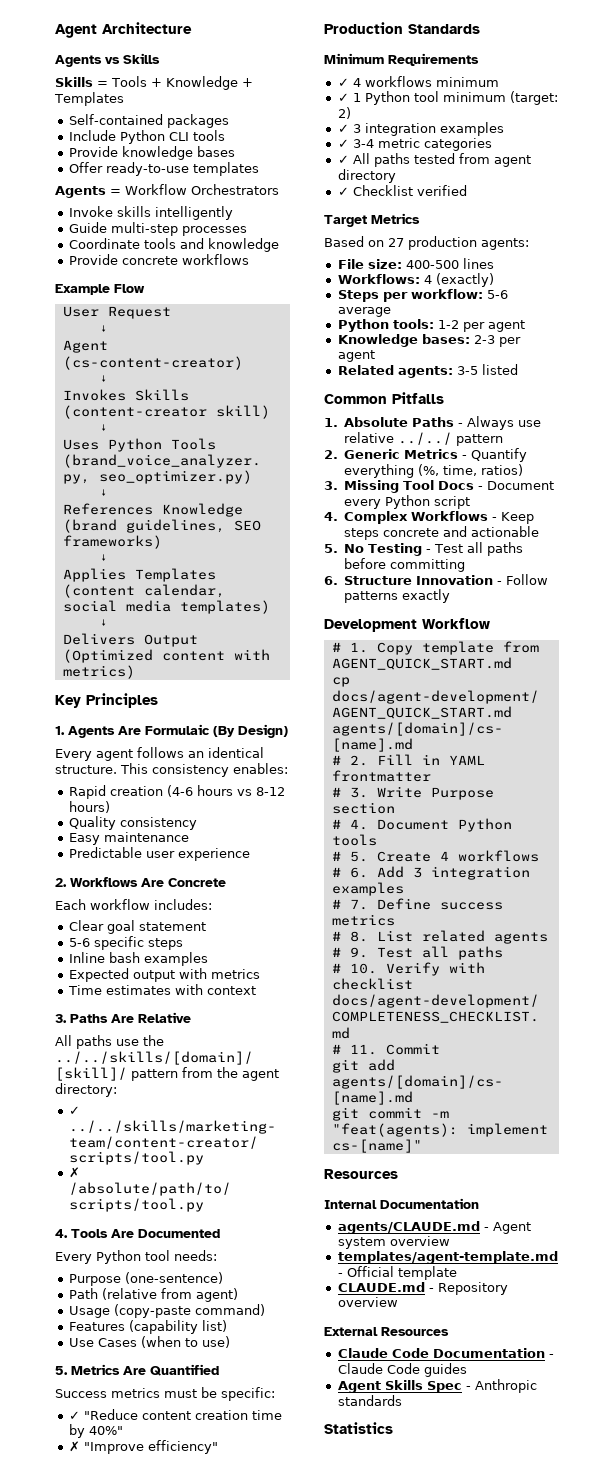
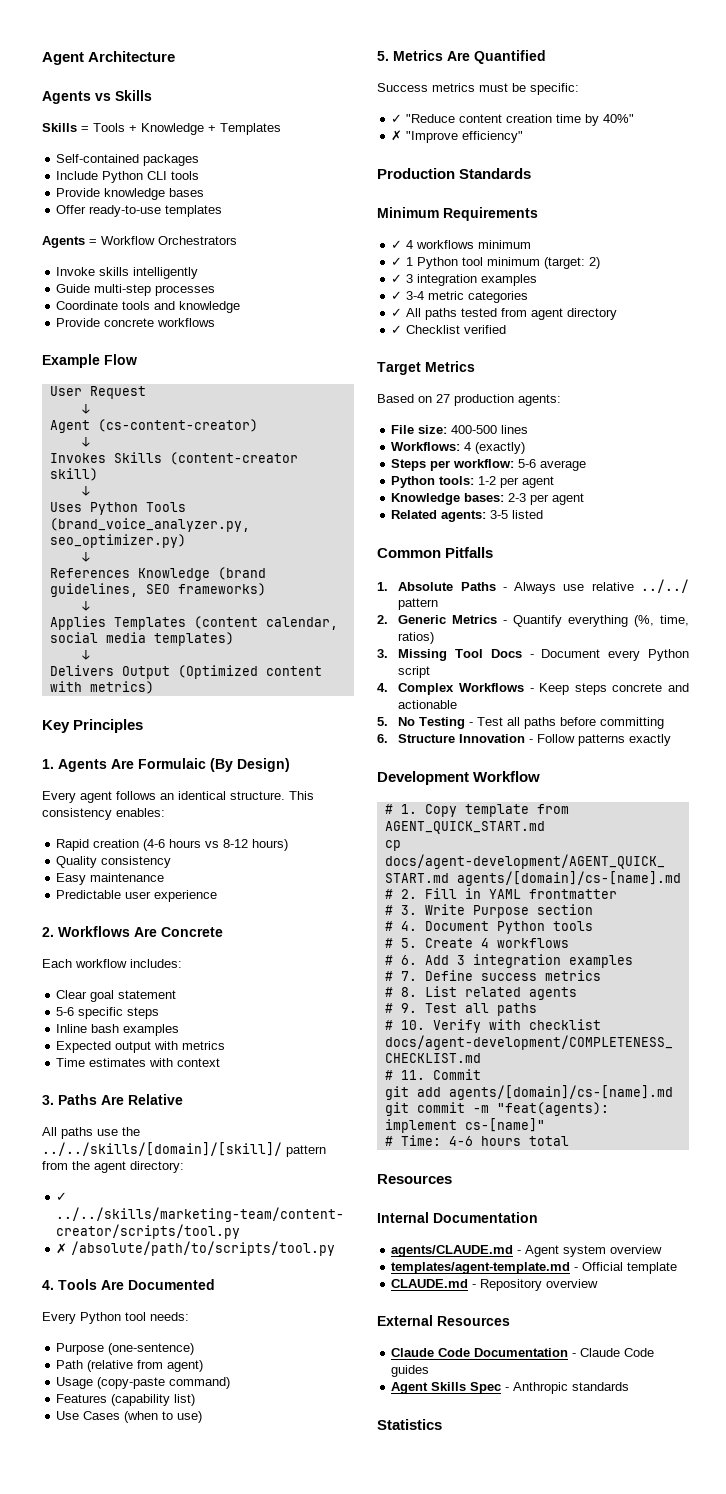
+ # Time: 4-6 hours total

